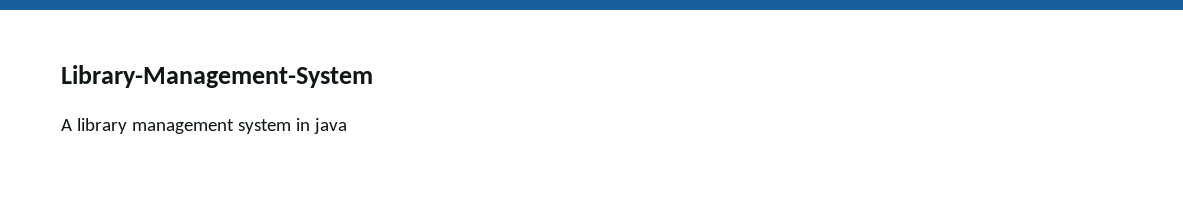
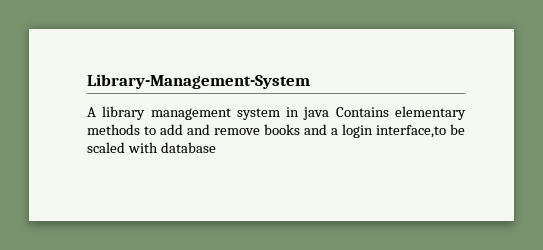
- A library management system in java
+ A library management system in java Contains elementary methods to add and remove books and a login interface,to be scaled with database

